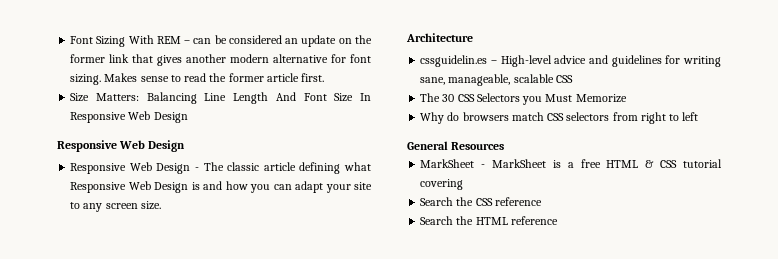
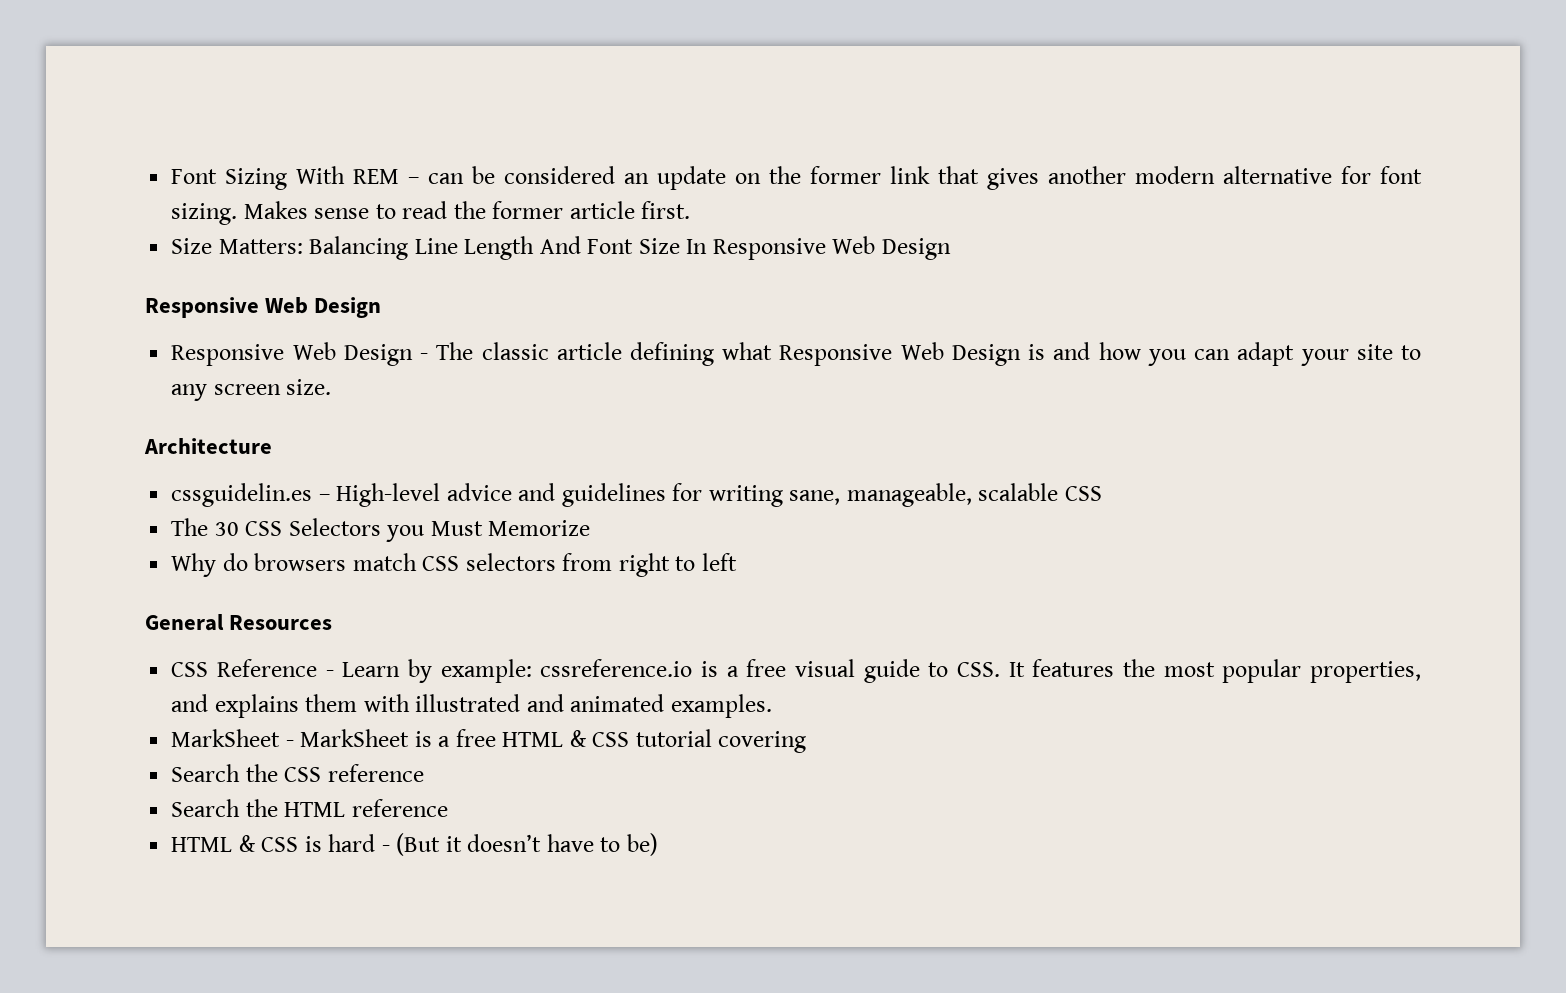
+ CSS Reference - Learn by example: cssreference.io is a free visual guide to CSS. It features the most popular properties, and explains them with illustrated and animated examples.
+ HTML & CSS is hard - (But it doesn’t have to be)

